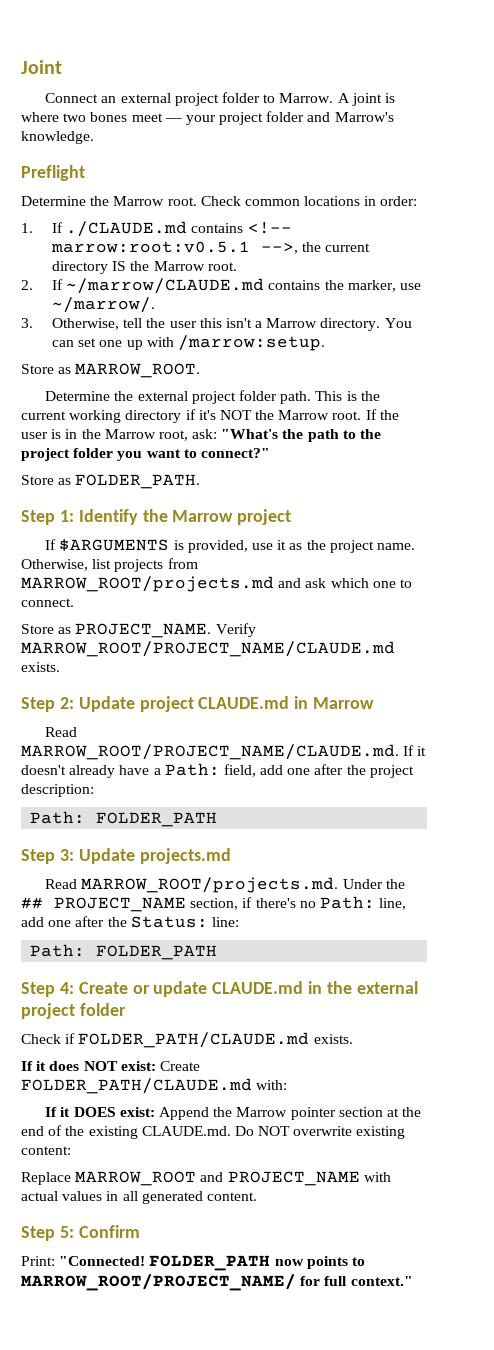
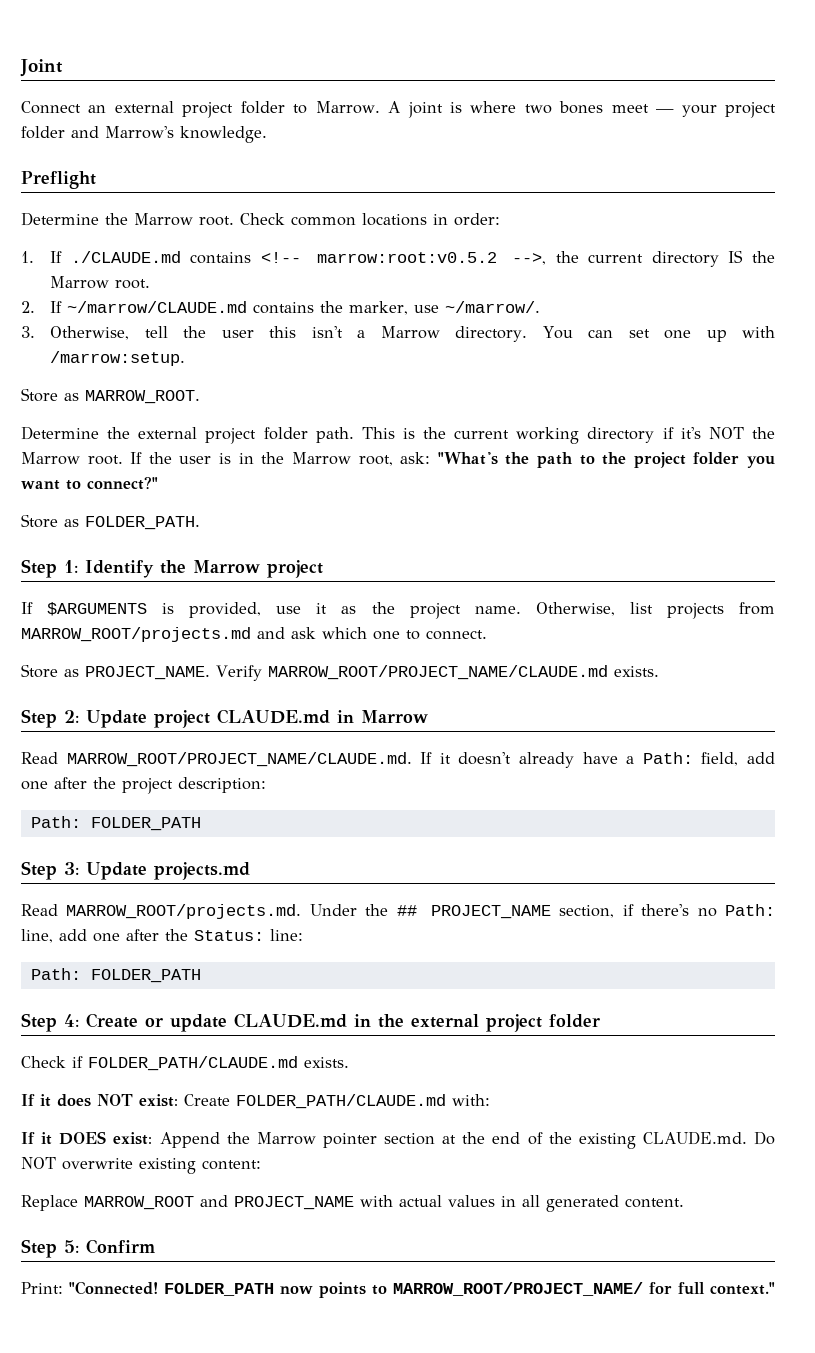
- 1. If ./CLAUDE.md contains <!-- marrow:root:v0.5.1 -->, the current directory IS the Marrow root.
+ 1. If ./CLAUDE.md contains <!-- marrow:root:v0.5.2 -->, the current directory IS the Marrow root.

